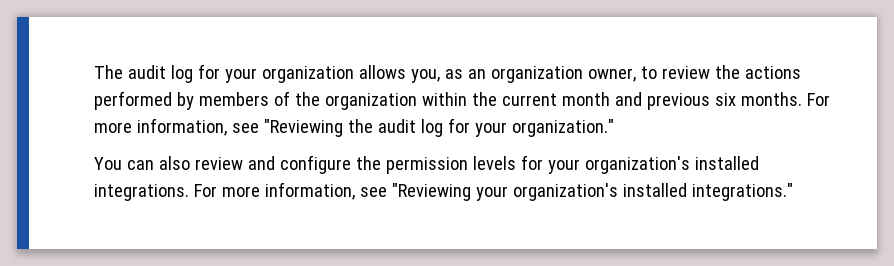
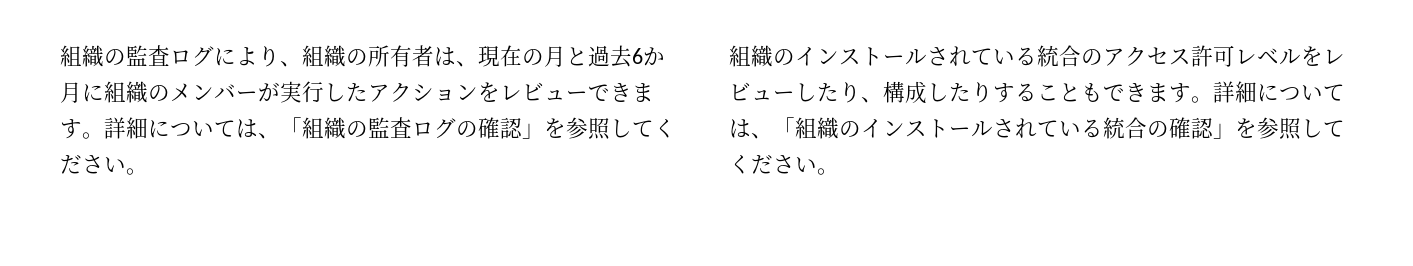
- The audit log for your organization allows you, as an organization owner, to review the actions performed by members of the organization within the current month and previous six months. For more information, see "Reviewing the audit log for your organization."
- You can also review and configure the permission levels for your organization's installed integrations. For more information, see "Reviewing your organization's installed integrations."
+ 組織の監査ログにより、組織の所有者は、現在の月と過去6か月に組織のメンバーが実行したアクションをレビューできます。詳細については、「組織の監査ログの確認」を参照してください。
+ 組織のインストールされている統合のアクセス許可レベルをレビューしたり、構成したりすることもできます。詳細については、「組織のインストールされている統合の確認」を参照してください。

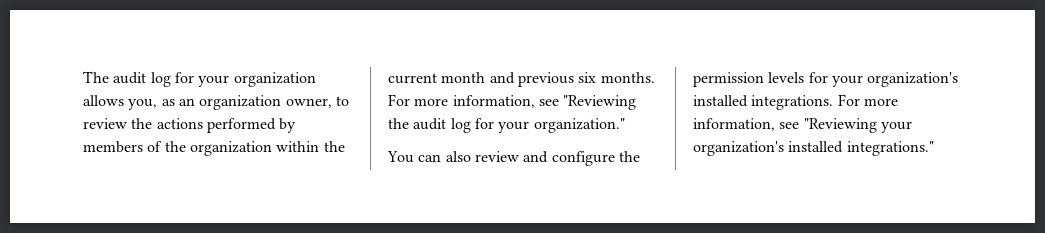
- 組織の監査ログにより、組織の所有者は、現在の月と過去6か月に組織のメンバーが実行したアクションをレビューできます。詳細については、「組織の監査ログの確認」を参照してください。
- 組織のインストールされている統合のアクセス許可レベルをレビューしたり、構成したりすることもできます。詳細については、「組織のインストールされている統合の確認」を参照してください。
+ The audit log for your organization allows you, as an organization owner, to review the actions performed by members of the organization within the current month and previous six months. For more information, see "Reviewing the audit log for your organization."
+ You can also review and configure the permission levels for your organization's installed integrations. For more information, see "Reviewing your organization's installed integrations."

